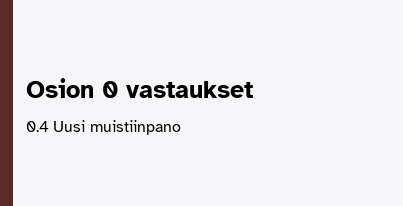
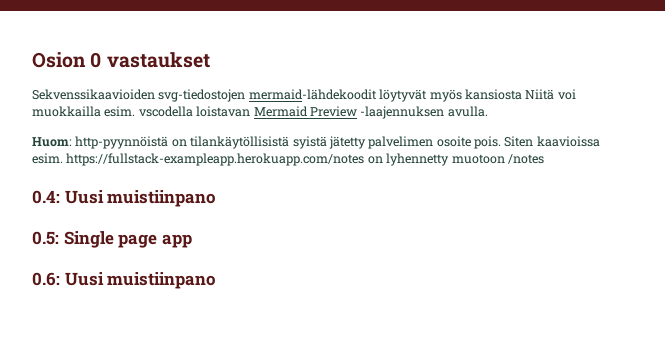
- 0.4 Uusi muistiinpano
+ Sekvenssikaavioiden svg-tiedostojen mermaid-lähdekoodit löytyvät myös kansiosta Niitä voi muokkailla esim. vscodella loistavan Mermaid Preview -laajennuksen avulla.
+ Huom: http-pyynnöistä on tilankäytöllisistä syistä jätetty palvelimen osoite pois. Siten kaavioissa esim. https://fullstack-exampleapp.herokuapp.com/notes on lyhennetty muotoon /notes
+ 0.4: Uusi muistiinpano
+ 0.5: Single page app
+ 0.6: Uusi muistiinpano

